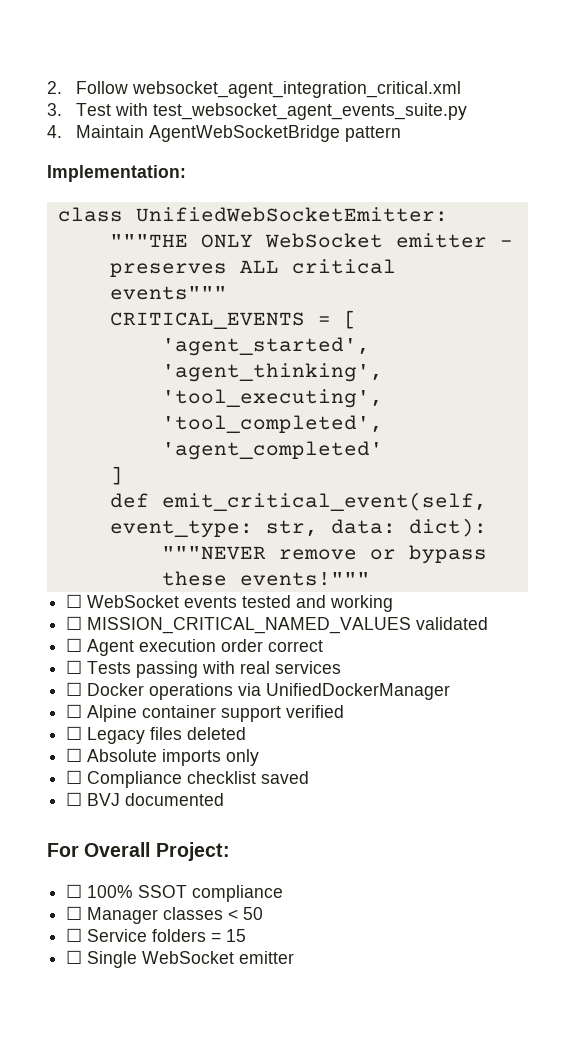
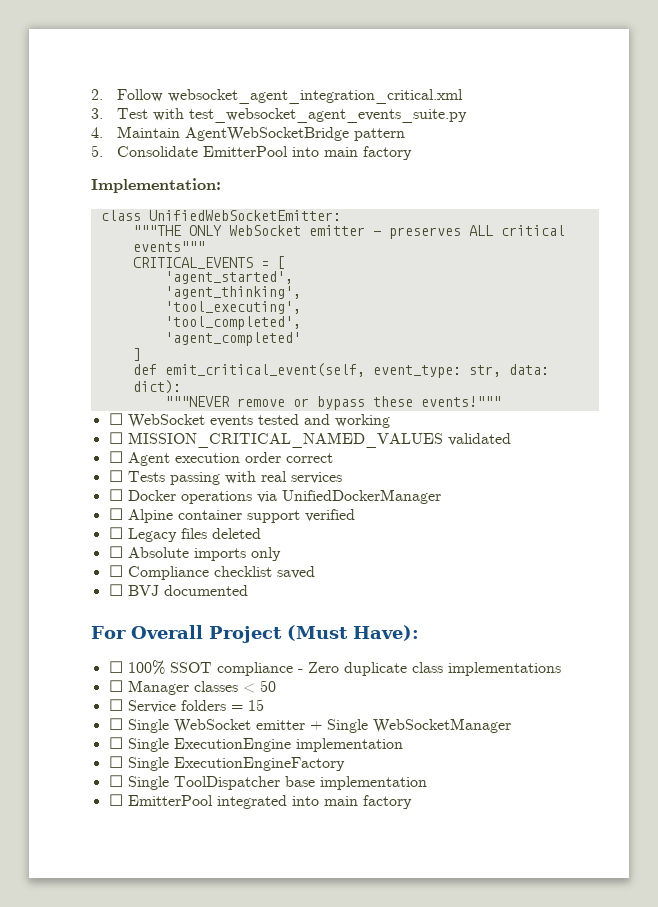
+ 5. Consolidate EmitterPool into main factory
- For Overall Project:
+ For Overall Project (Must Have):
- ☐ 100% SSOT compliance
+ ☐ 100% SSOT compliance - Zero duplicate class implementations
- ☐ Single WebSocket emitter
+ ☐ Single WebSocket emitter + Single WebSocketManager
+ ☐ Single ExecutionEngine implementation
+ ☐ Single ExecutionEngineFactory
+ ☐ Single ToolDispatcher base implementation
+ ☐ EmitterPool integrated into main factory

